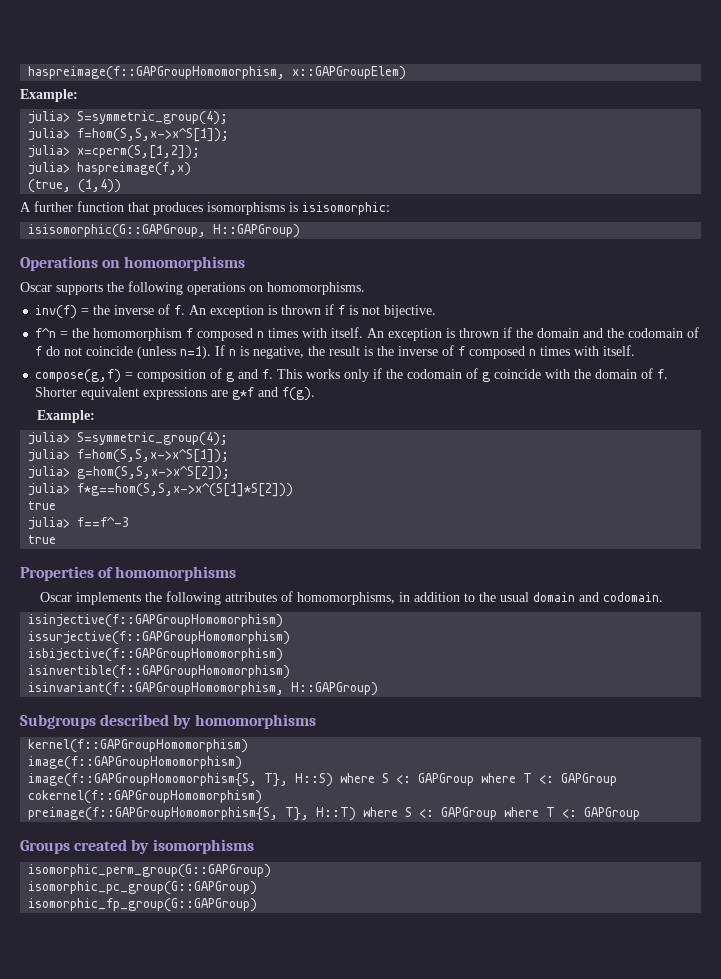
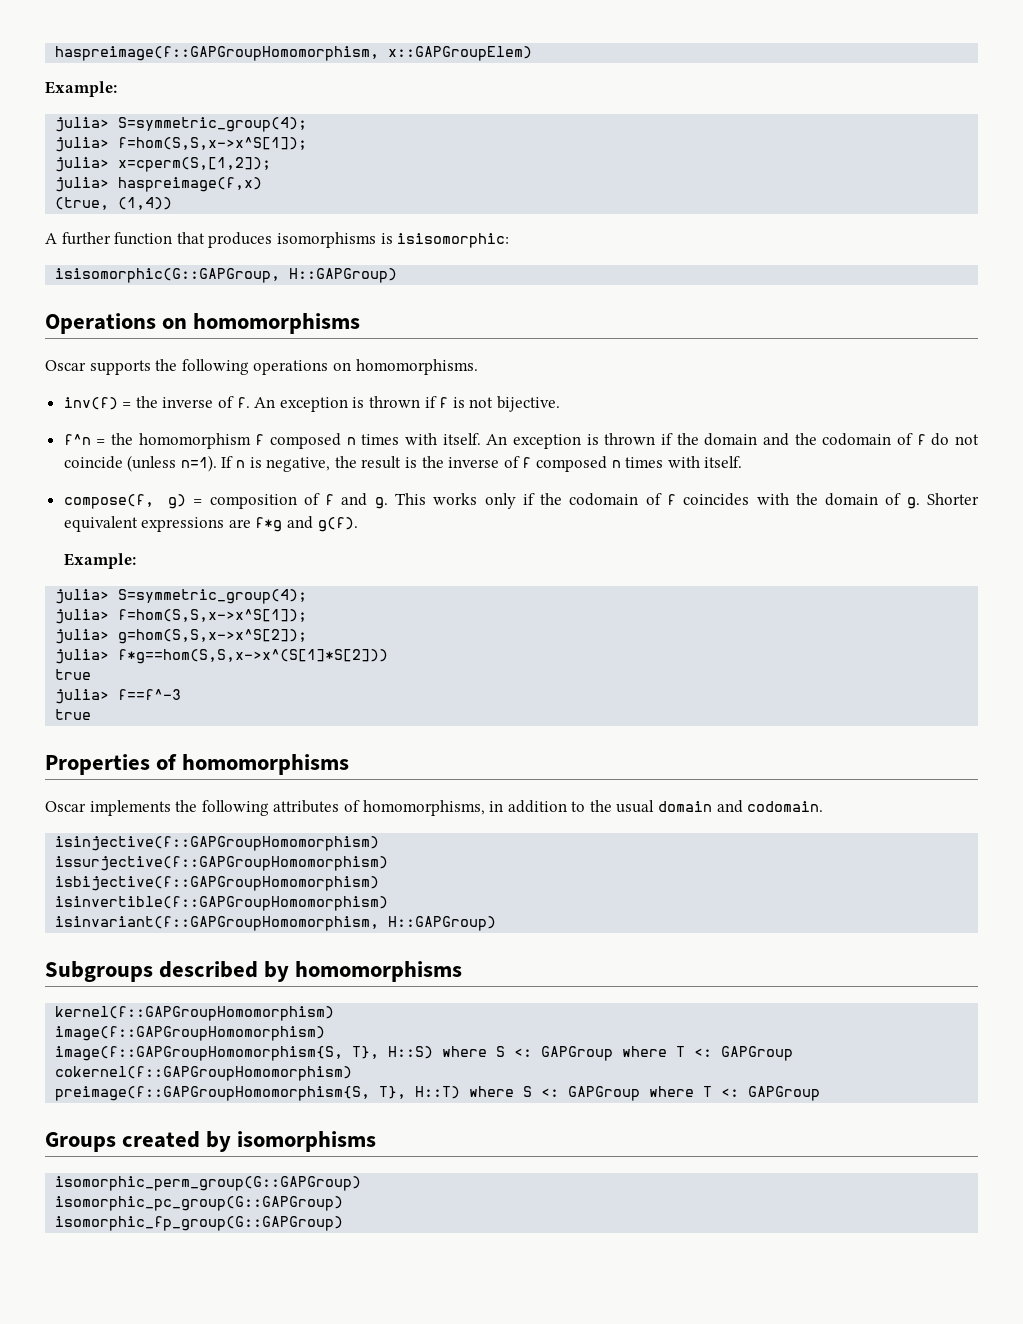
- compose(g,f) = composition of g and f.
+ compose(f, g) = composition of f and g.
- This works only if the codomain of g coincide with the domain of f.
+ This works only if the codomain of f coincides with the domain of g.
- Shorter equivalent expressions are g*f and f(g).
+ Shorter equivalent expressions are f*g and g(f).

